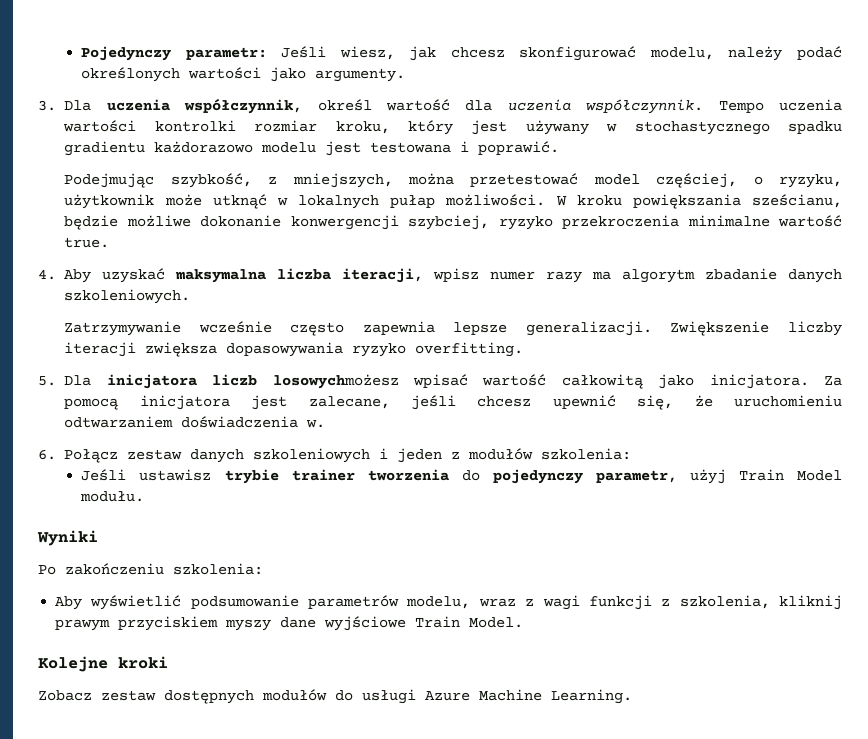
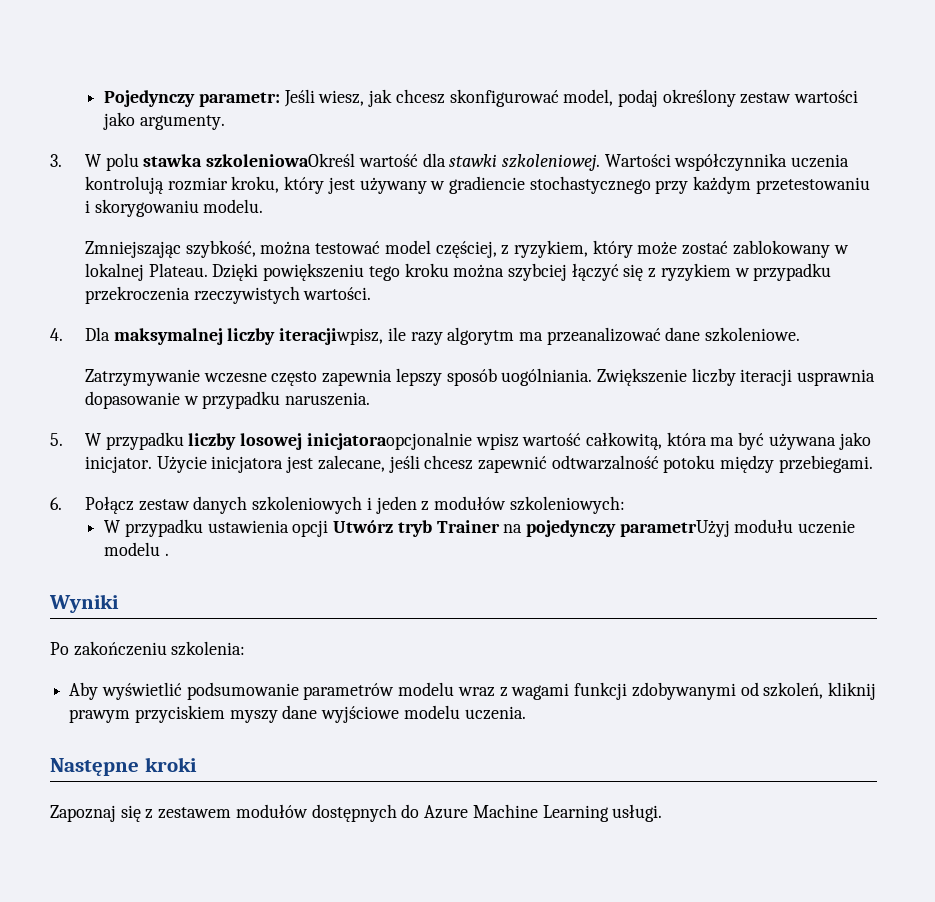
- Pojedynczy parametr: Jeśli wiesz, jak chcesz skonfigurować modelu, należy podać określonych wartości jako argumenty.
+ Pojedynczy parametr: Jeśli wiesz, jak chcesz skonfigurować model, podaj określony zestaw wartości jako argumenty.
- 3. Dla uczenia współczynnik, określ wartość dla uczenia współczynnik. Tempo uczenia wartości kontrolki rozmiar kroku, który jest używany w stochastycznego spadku gradientu każdorazowo modelu jest testowana i poprawić.
- Podejmując szybkość, z mniejszych, można przetestować model częściej, o ryzyku, użytkownik może utknąć w lokalnych pułap możliwości. W kroku powiększania sześcianu, będzie możliwe dokonanie konwergencji szybciej, ryzyko przekroczenia minimalne wartość true.
- 4. Aby uzyskać maksymalna liczba iteracji, wpisz numer razy ma algorytm zbadanie danych szkoleniowych.
+ 3. W polu stawka szkoleniowaOkreśl wartość dla stawki szkoleniowej. Wartości współczynnika uczenia kontrolują rozmiar kroku, który jest używany w gradiencie stochastycznego przy każdym przetestowaniu i skorygowaniu modelu.
+ Zmniejszając szybkość, można testować model częściej, z ryzykiem, który może zostać zablokowany w lokalnej Plateau. Dzięki powiększeniu tego kroku można szybciej łączyć się z ryzykiem w przypadku przekroczenia rzeczywistych wartości.
+ 4. Dla maksymalnej liczby iteracjiwpisz, ile razy algorytm ma przeanalizować dane szkoleniowe.
- Zatrzymywanie wcześnie często zapewnia lepsze generalizacji. Zwiększenie liczby iteracji zwiększa dopasowywania ryzyko overfitting.
- 5. Dla inicjatora liczb losowychmożesz wpisać wartość całkowitą jako inicjatora. Za pomocą inicjatora jest zalecane, jeśli chcesz upewnić się, że uruchomieniu odtwarzaniem doświadczenia w.
+ Zatrzymywanie wczesne często zapewnia lepszy sposób uogólniania. Zwiększenie liczby iteracji usprawnia dopasowanie w przypadku naruszenia.
+ 5. W przypadku liczby losowej inicjatoraopcjonalnie wpisz wartość całkowitą, która ma być używana jako inicjator. Użycie inicjatora jest zalecane, jeśli chcesz zapewnić odtwarzalność potoku między przebiegami.
- 6. Połącz zestaw danych szkoleniowych i jeden z modułów szkolenia:
- Jeśli ustawisz trybie trainer tworzenia do pojedynczy parametr, użyj Train Model modułu.
+ 6. Połącz zestaw danych szkoleniowych i jeden z modułów szkoleniowych:
+ W przypadku ustawienia opcji Utwórz tryb Trainer na pojedynczy parametrUżyj modułu uczenie modelu .
- Aby wyświetlić podsumowanie parametrów modelu, wraz z wagi funkcji z szkolenia, kliknij prawym przyciskiem myszy dane wyjściowe Train Model.
- Kolejne kroki
- Zobacz zestaw dostępnych modułów do usługi Azure Machine Learning.
+ Aby wyświetlić podsumowanie parametrów modelu wraz z wagami funkcji zdobywanymi od szkoleń, kliknij prawym przyciskiem myszy dane wyjściowe modelu uczenia.
+ Następne kroki
+ Zapoznaj się z zestawem modułów dostępnych do Azure Machine Learning usługi.

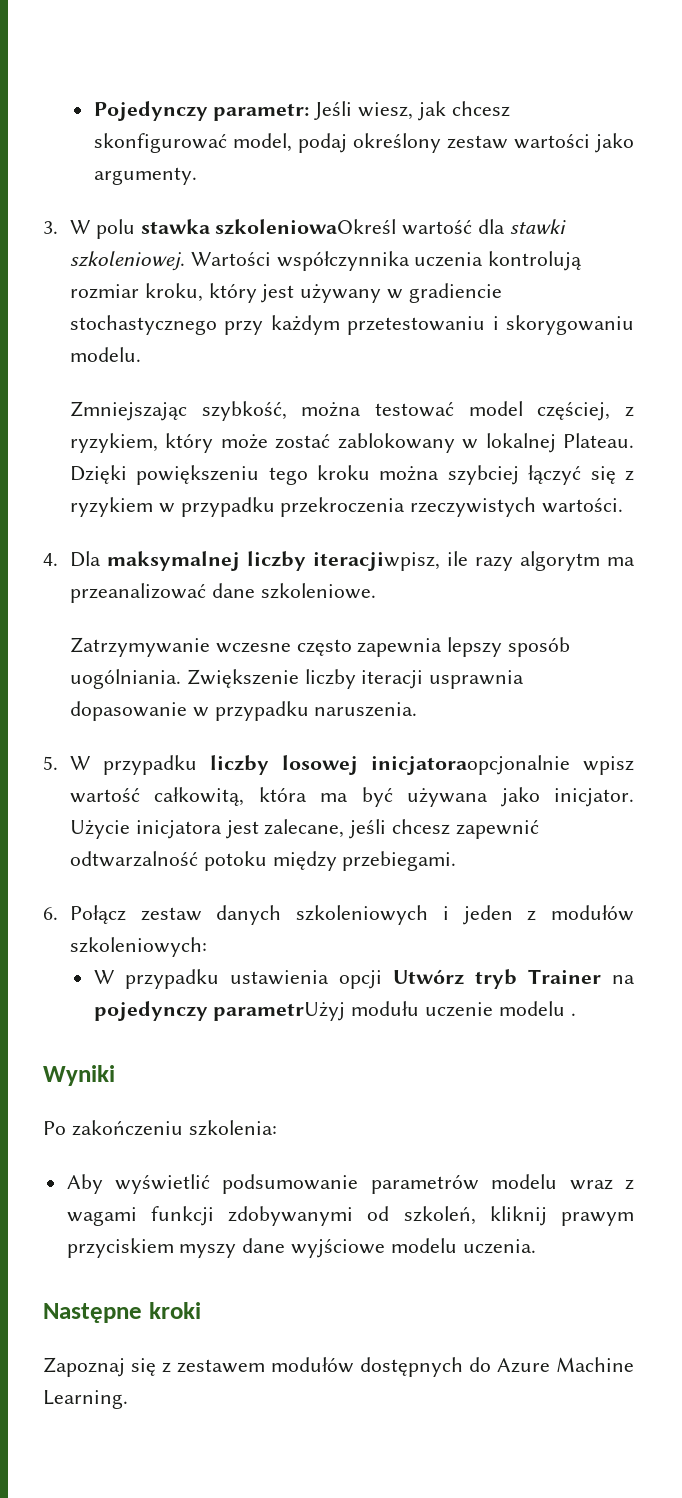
- Zapoznaj się z zestawem modułów dostępnych do Azure Machine Learning usługi.
+ Zapoznaj się z zestawem modułów dostępnych do Azure Machine Learning.

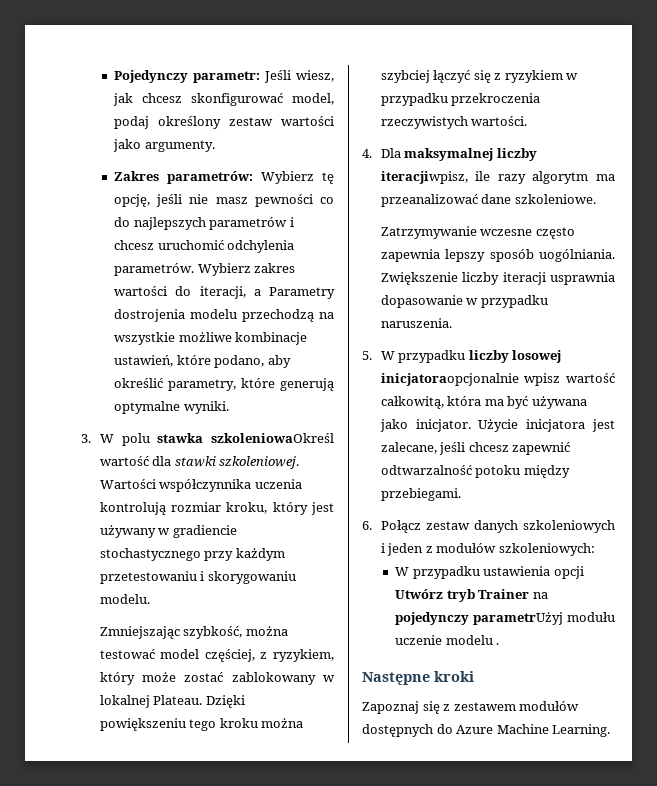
+ Zakres parametrów: Wybierz tę opcję, jeśli nie masz pewności co do najlepszych parametrów i chcesz uruchomić odchylenia parametrów. Wybierz zakres wartości do iteracji, a Parametry dostrojenia modelu przechodzą na wszystkie możliwe kombinacje ustawień, które podano, aby określić parametry, które generują optymalne wyniki.
- Wyniki
- Po zakończeniu szkolenia:
- Aby wyświetlić podsumowanie parametrów modelu wraz z wagami funkcji zdobywanymi od szkoleń, kliknij prawym przyciskiem myszy dane wyjściowe modelu uczenia.

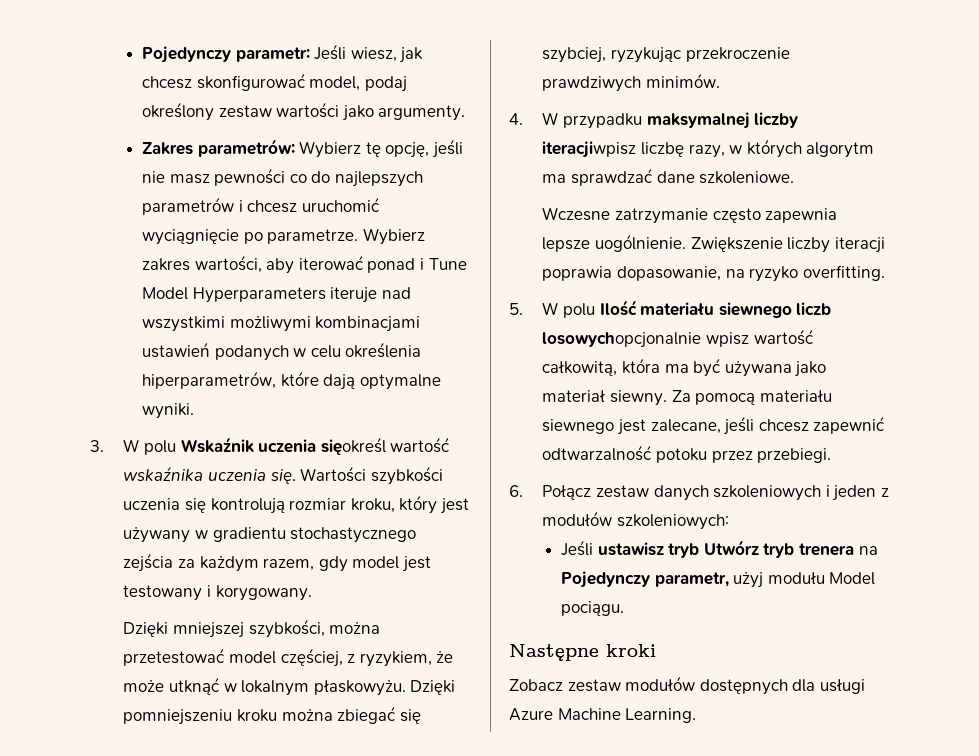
- Zakres parametrów: Wybierz tę opcję, jeśli nie masz pewności co do najlepszych parametrów i chcesz uruchomić odchylenia parametrów. Wybierz zakres wartości do iteracji, a Parametry dostrojenia modelu przechodzą na wszystkie możliwe kombinacje ustawień, które podano, aby określić parametry, które generują optymalne wyniki.
+ Zakres parametrów: Wybierz tę opcję, jeśli nie masz pewności co do najlepszych parametrów i chcesz uruchomić wyciągnięcie po parametrze. Wybierz zakres wartości, aby iterować ponad i Tune Model Hyperparameters iteruje nad wszystkimi możliwymi kombinacjami ustawień podanych w celu określenia hiperparametrów, które dają optymalne wyniki.
- 3. W polu stawka szkoleniowaOkreśl wartość dla stawki szkoleniowej. Wartości współczynnika uczenia kontrolują rozmiar kroku, który jest używany w gradiencie stochastycznego przy każdym przetestowaniu i skorygowaniu modelu.
- Zmniejszając szybkość, można testować model częściej, z ryzykiem, który może zostać zablokowany w lokalnej Plateau. Dzięki powiększeniu tego kroku można szybciej łączyć się z ryzykiem w przypadku przekroczenia rzeczywistych wartości.
- 4. Dla maksymalnej liczby iteracjiwpisz, ile razy algorytm ma przeanalizować dane szkoleniowe.
- Zatrzymywanie wczesne często zapewnia lepszy sposób uogólniania. Zwiększenie liczby iteracji usprawnia dopasowanie w przypadku naruszenia.
- 5. W przypadku liczby losowej inicjatoraopcjonalnie wpisz wartość całkowitą, która ma być używana jako inicjator. Użycie inicjatora jest zalecane, jeśli chcesz zapewnić odtwarzalność potoku między przebiegami.
+ 3. W polu Wskaźnik uczenia sięokreśl wartość wskaźnika uczenia się. Wartości szybkości uczenia się kontrolują rozmiar kroku, który jest używany w gradientu stochastycznego zejścia za każdym razem, gdy model jest testowany i korygowany.
+ Dzięki mniejszej szybkości, można przetestować model częściej, z ryzykiem, że może utknąć w lokalnym płaskowyżu. Dzięki pomniejszeniu kroku można zbiegać się szybciej, ryzykując przekroczenie prawdziwych minimów.
+ 4. W przypadku maksymalnej liczby iteracjiwpisz liczbę razy, w których algorytm ma sprawdzać dane szkoleniowe.
+ Wczesne zatrzymanie często zapewnia lepsze uogólnienie. Zwiększenie liczby iteracji poprawia dopasowanie, na ryzyko overfitting.
+ 5. W polu Ilość materiału siewnego liczb losowychopcjonalnie wpisz wartość całkowitą, która ma być używana jako materiał siewny. Za pomocą materiału siewnego jest zalecane, jeśli chcesz zapewnić odtwarzalność potoku przez przebiegi.
- W przypadku ustawienia opcji Utwórz tryb Trainer na pojedynczy parametrUżyj modułu uczenie modelu .
+ Jeśli ustawisz tryb Utwórz tryb trenera na Pojedynczy parametr, użyj modułu Model pociągu.
  Następne kroki
- Zapoznaj się z zestawem modułów dostępnych do Azure Machine Learning.
+ Zobacz zestaw modułów dostępnych dla usługi Azure Machine Learning.

